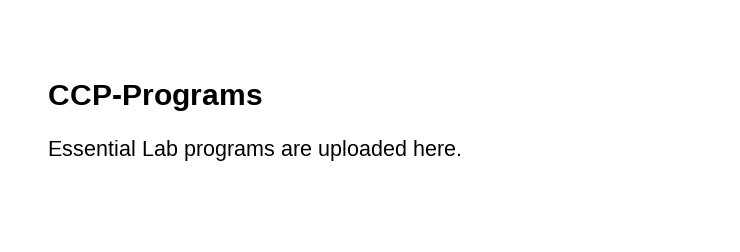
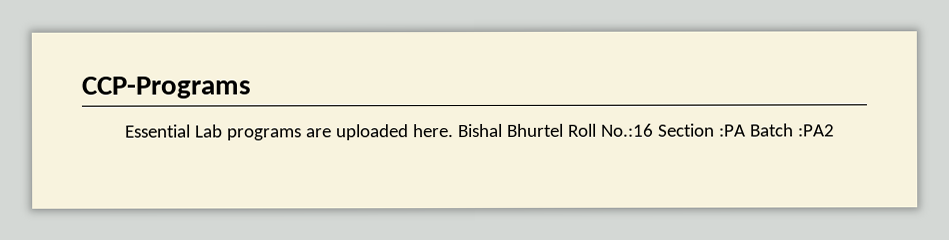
+ Bishal Bhurtel Roll No.:16 Section :PA Batch :PA2

